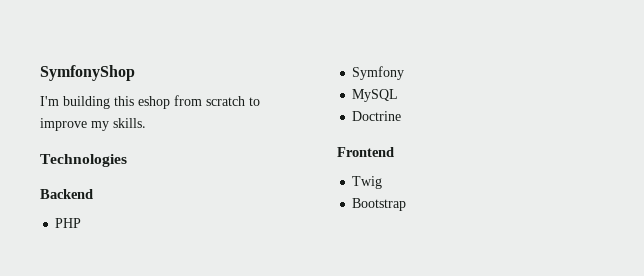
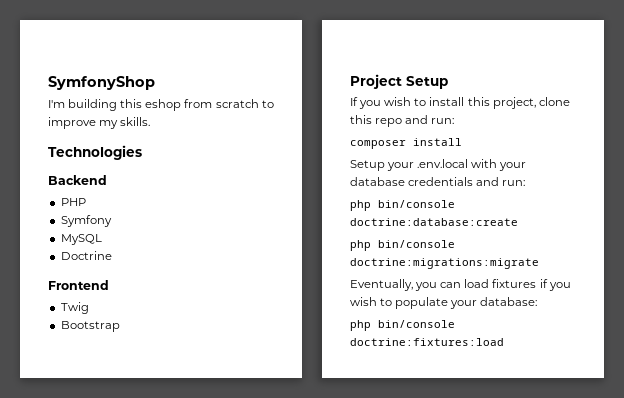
+ Project Setup
+ If you wish to install this project, clone this repo and run:
+ composer install
+ Setup your .env.local with your database credentials and run:
+ php bin/console doctrine:database:create
+ php bin/console doctrine:migrations:migrate
+ Eventually, you can load fixtures if you wish to populate your database:
+ php bin/console doctrine:fixtures:load

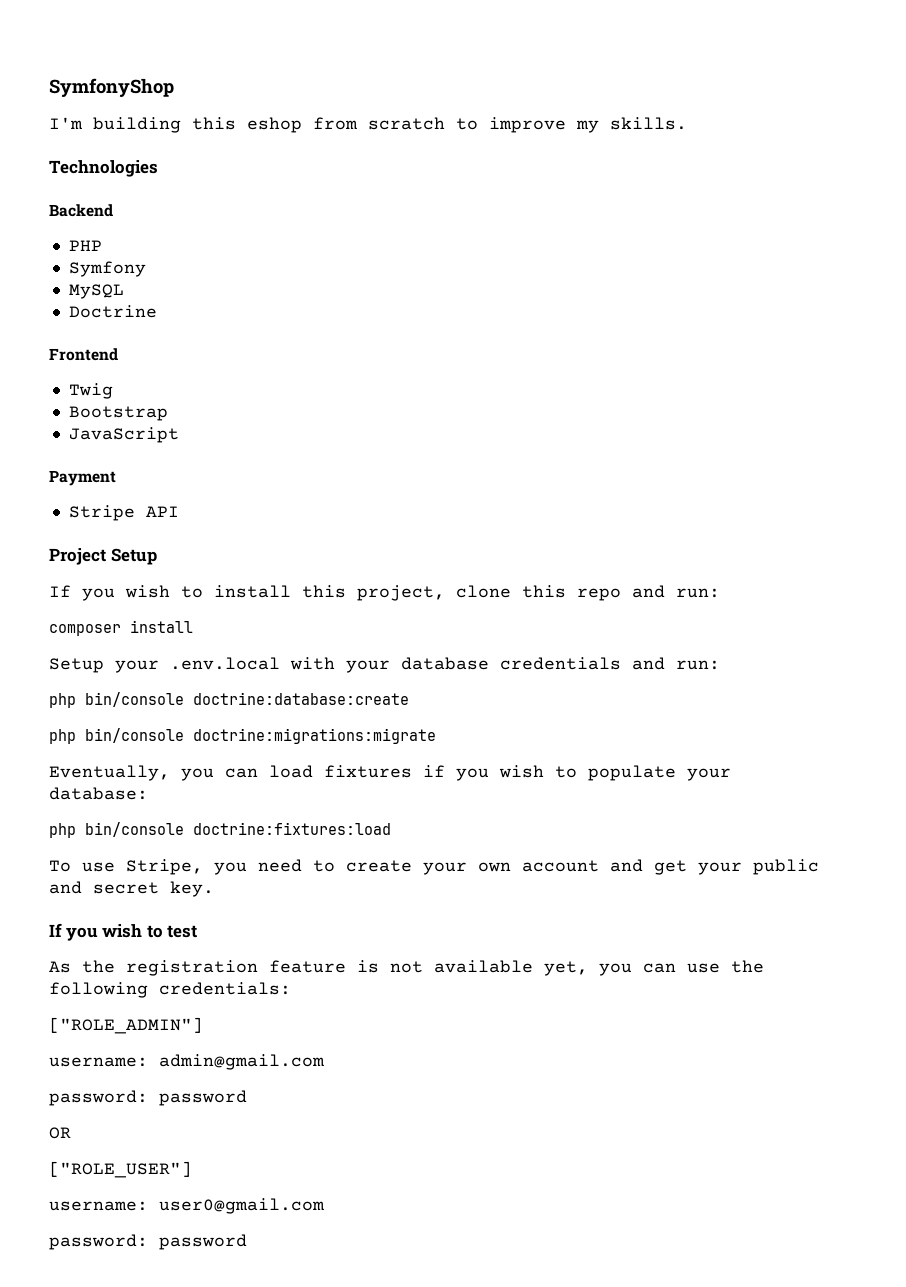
+ JavaScript
+ Payment
+ Stripe API
+ To use Stripe, you need to create your own account and get your public and secret key.
+ If you wish to test
+ As the registration feature is not available yet, you can use the following credentials:
+ ["ROLE_ADMIN"]
+ username: admin@gmail.com
+ password: password
+ OR
+ ["ROLE_USER"]
+ username: user0@gmail.com
+ password: password

